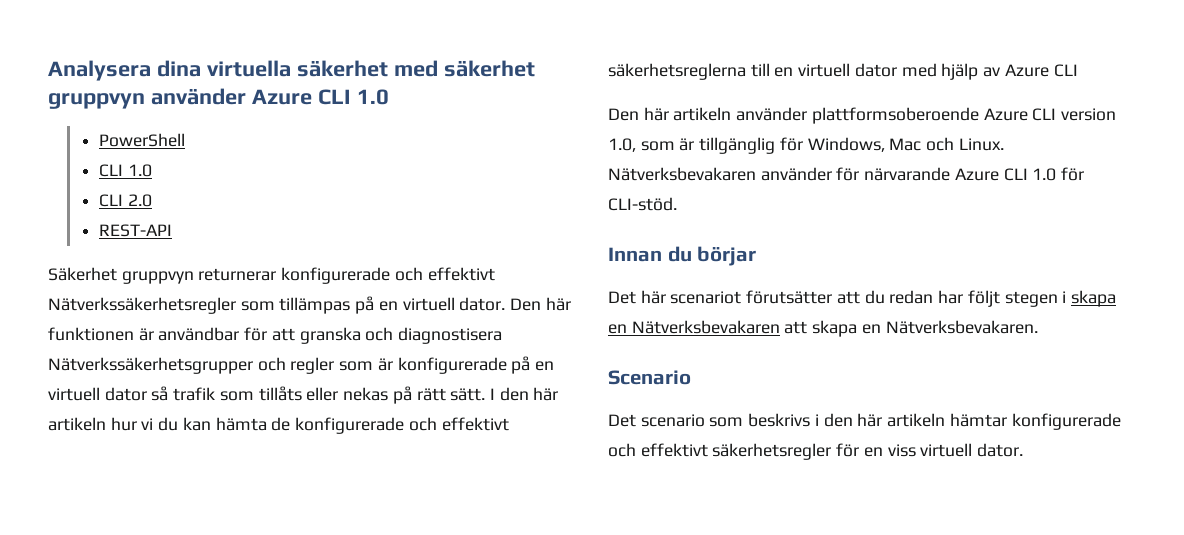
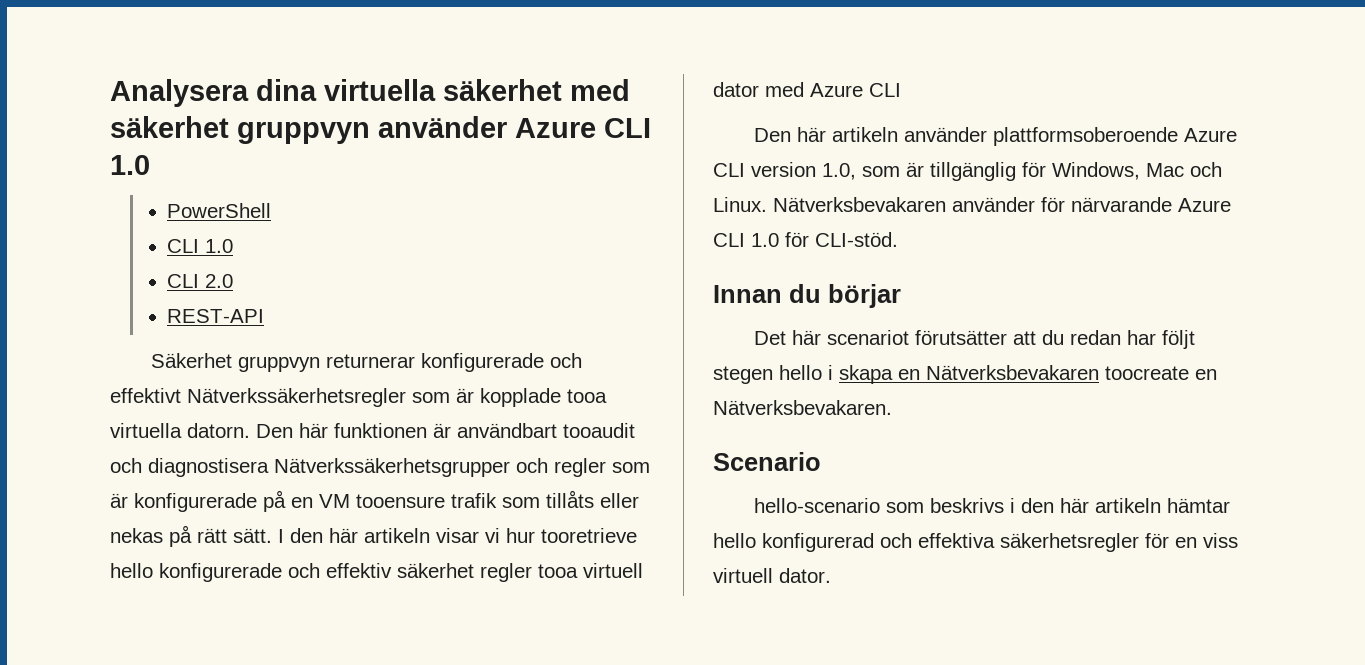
- Säkerhet gruppvyn returnerar konfigurerade och effektivt Nätverkssäkerhetsregler som tillämpas på en virtuell dator. Den här funktionen är användbar för att granska och diagnostisera Nätverkssäkerhetsgrupper och regler som är konfigurerade på en virtuell dator så trafik som tillåts eller nekas på rätt sätt.
+ Säkerhet gruppvyn returnerar konfigurerade och effektivt Nätverkssäkerhetsregler som är kopplade tooa virtuella datorn. Den här funktionen är användbart tooaudit och diagnostisera Nätverkssäkerhetsgrupper och regler som är konfigurerade på en VM tooensure trafik som tillåts eller nekas på rätt sätt.
- I den här artikeln hur vi du kan hämta de konfigurerade och effektivt säkerhetsreglerna till en virtuell dator med hjälp av Azure CLI
+ I den här artikeln visar vi hur tooretrieve hello konfigurerade och effektiv säkerhet regler tooa virtuell dator med Azure CLI
- Det här scenariot förutsätter att du redan har följt stegen i skapa en Nätverksbevakaren att skapa en Nätverksbevakaren.
+ Det här scenariot förutsätter att du redan har följt stegen hello i skapa en Nätverksbevakaren toocreate en Nätverksbevakaren.
- Det scenario som beskrivs i den här artikeln hämtar konfigurerade och effektivt säkerhetsregler för en viss virtuell dator.
+ hello-scenario som beskrivs i den här artikeln hämtar hello konfigurerad och effektiva säkerhetsregler för en viss virtuell dator.

